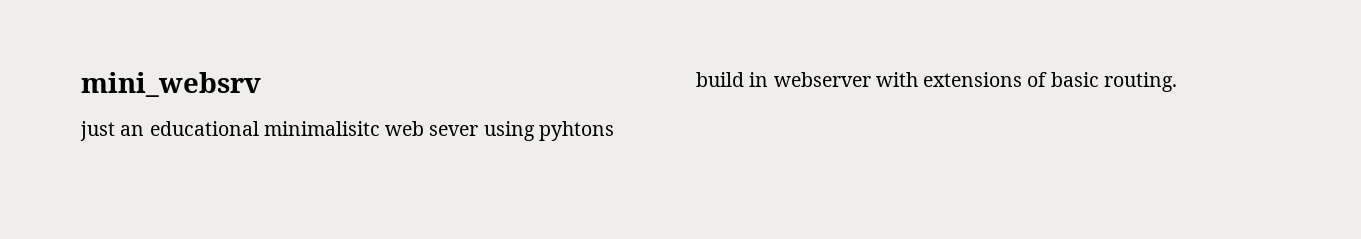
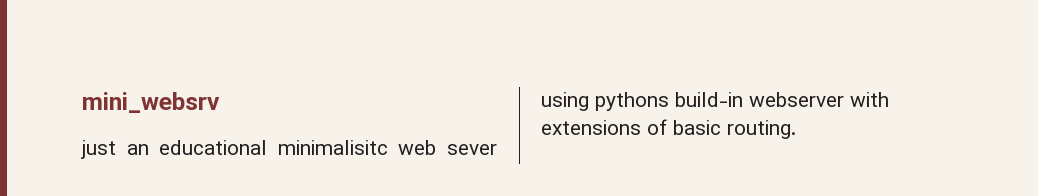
- just an educational minimalisitc web sever using pyhtons build in webserver with extensions of basic routing.
+ just an educational minimalisitc web sever using pythons build-in webserver with extensions of basic routing.

